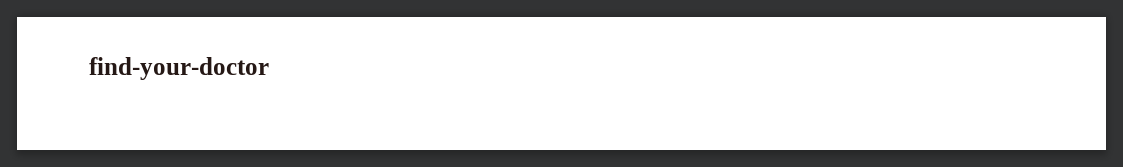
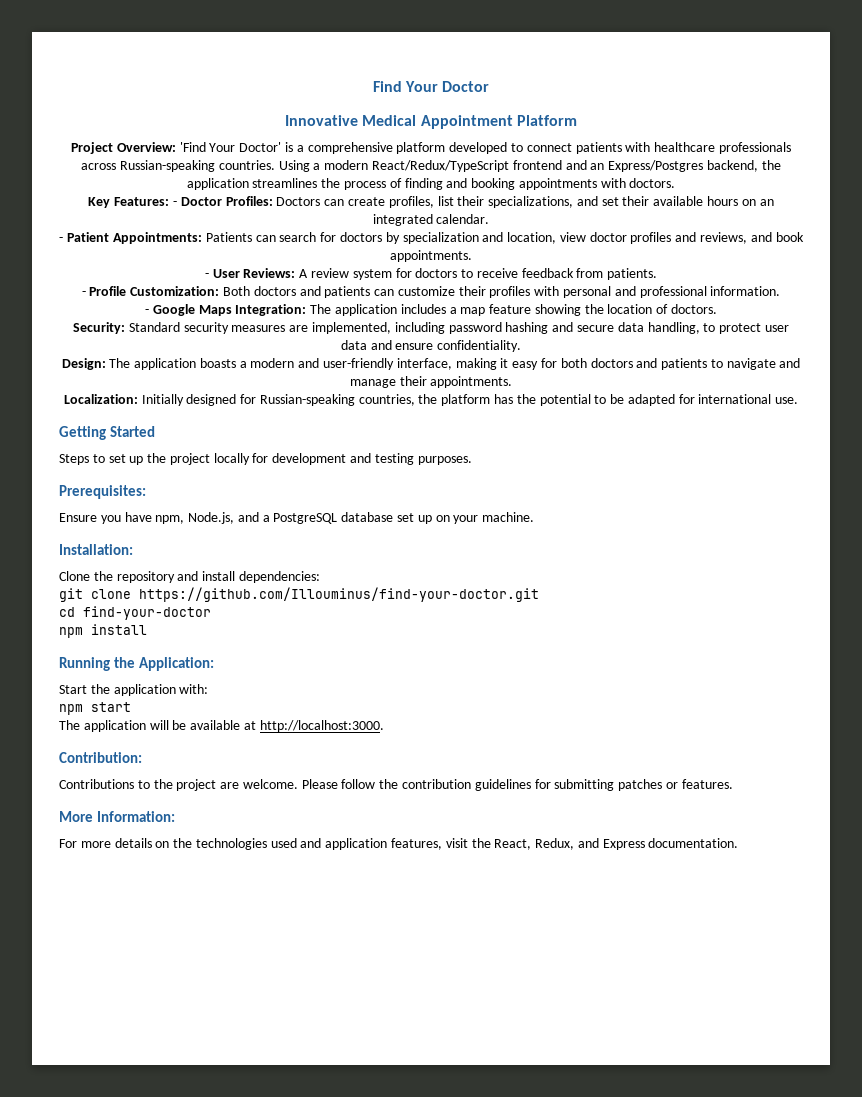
- find-your-doctor
+ Find Your Doctor
+ Innovative Medical Appointment Platform
+ Project Overview: 'Find Your Doctor' is a comprehensive platform developed to connect patients with healthcare professionals across Russian-speaking countries. Using a modern React/Redux/TypeScript frontend and an Express/Postgres backend, the application streamlines the process of finding and booking appointments with doctors.
+ Key Features: - Doctor Profiles: Doctors can create profiles, list their specializations, and set their available hours on an integrated calendar.
+ - Patient Appointments: Patients can search for doctors by specialization and location, view doctor profiles and reviews, and book appointments.
+ - User Reviews: A review system for doctors to receive feedback from patients.
+ - Profile Customization: Both doctors and patients can customize their profiles with personal and professional information.
+ - Google Maps Integration: The application includes a map feature showing the location of doctors.
+ Security: Standard security measures are implemented, including password hashing and secure data handling, to protect user data and ensure confidentiality.
+ Design: The application boasts a modern and user-friendly interface, making it easy for both doctors and patients to navigate and manage their appointments.
+ Localization: Initially designed for Russian-speaking countries, the platform has the potential to be adapted for international use.
+ Getting Started
+ Steps to set up the project locally for development and testing purposes.
+ Prerequisites:
+ Ensure you have npm, Node.js, and a PostgreSQL database set up on your machine.
+ Installation:
+ Clone the repository and install dependencies:
+ git clone https://github.com/Illouminus/find-your-doctor.git
+ cd find-your-doctor
+ npm install
+ Running the Application:
+ Start the application with:
+ npm start
+ The application will be available at http://localhost:3000.
+ Contribution:
+ Contributions to the project are welcome. Please follow the contribution guidelines for submitting patches or features.
+ More Information:
+ For more details on the technologies used and application features, visit the React, Redux, and Express documentation.

